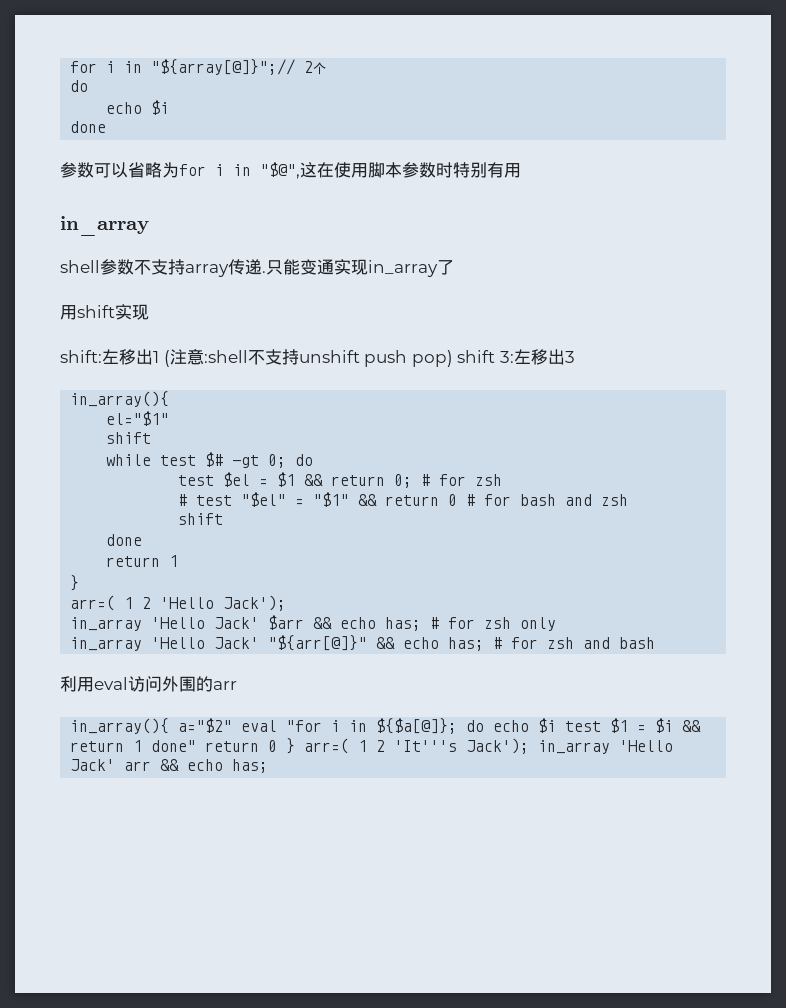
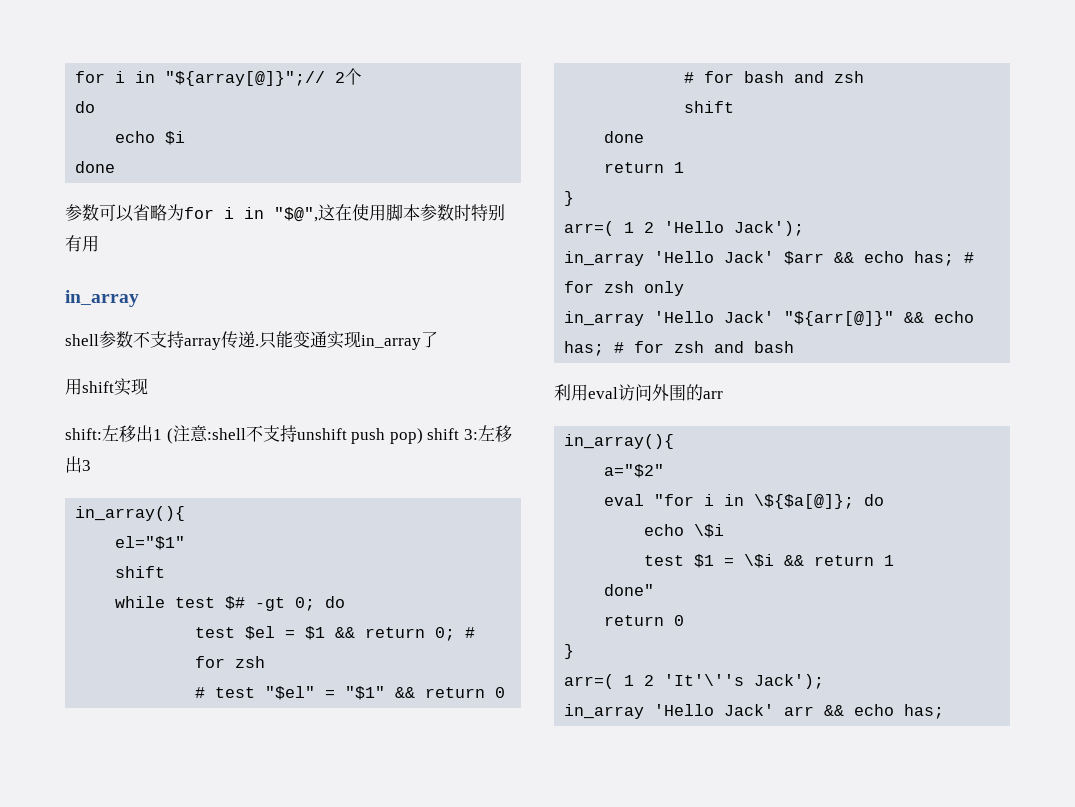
  利用eval访问外围的arr
- in_array(){ a="$2" eval "for i in ${$a[@]}; do echo $i test $1 = $i && return 1 done" return 0 } arr=( 1 2 'It'''s Jack'); in_array 'Hello Jack' arr && echo has;
+ in_array(){
+ a="$2"
+ eval "for i in \${$a[@]}; do
+ echo \$i
+ test $1 = \$i && return 1
+ done"
+ return 0
+ }
+ arr=( 1 2 'It'\''s Jack');
+ in_array 'Hello Jack' arr && echo has;

